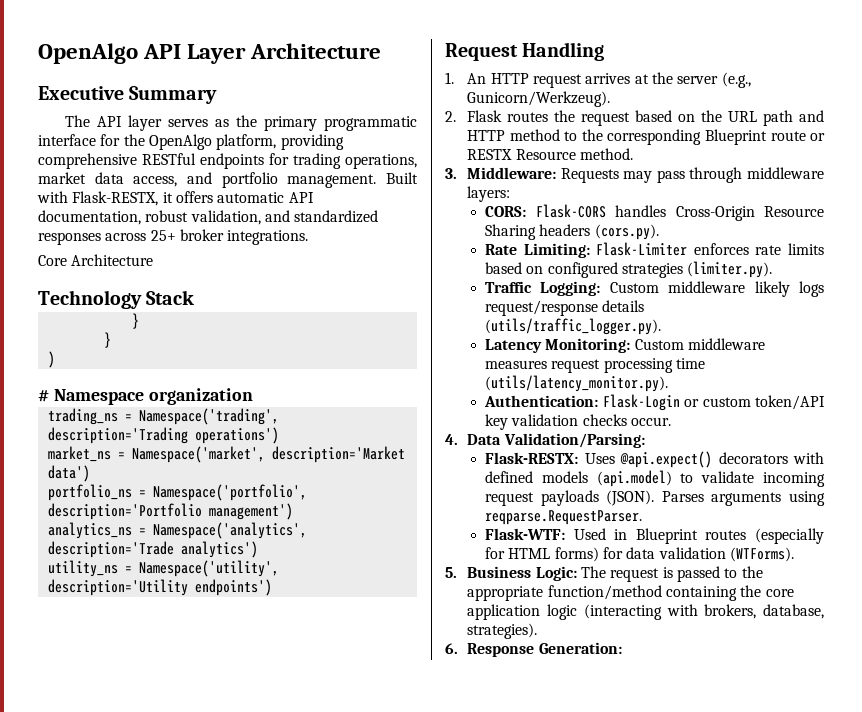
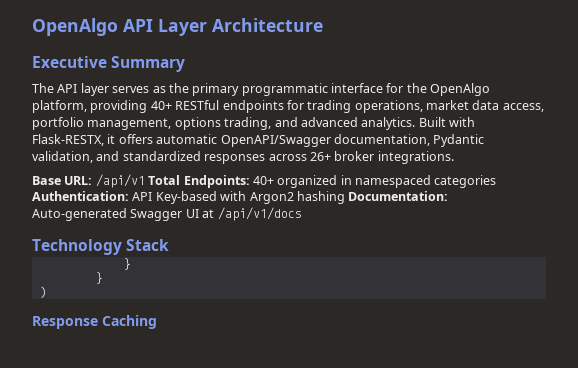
- The API layer serves as the primary programmatic interface for the OpenAlgo platform, providing comprehensive RESTful endpoints for trading operations, market data access, and portfolio management.
+ The API layer serves as the primary programmatic interface for the OpenAlgo platform, providing 40+ RESTful endpoints for trading operations, market data access, portfolio management, options trading, and advanced analytics.
- Built with Flask-RESTX, it offers automatic API documentation, robust validation, and standardized responses across 25+ broker integrations.
+ Built with Flask-RESTX, it offers automatic OpenAPI/Swagger documentation, Pydantic validation, and standardized responses across 26+ broker integrations.
- Core Architecture
+ Base URL: /api/v1 Total Endpoints: 40+ organized in namespaced categories Authentication: API Key-based with Argon2 hashing Documentation: Auto-generated Swagger UI at /api/v1/docs
- # Namespace organization
- trading_ns = Namespace('trading', description='Trading operations')
- market_ns = Namespace('market', description='Market data')
- portfolio_ns = Namespace('portfolio', description='Portfolio management')
- analytics_ns = Namespace('analytics', description='Trade analytics')
- utility_ns = Namespace('utility', description='Utility endpoints')
- Request Handling
- 1. An HTTP request arrives at the server (e.g., Gunicorn/Werkzeug).
- 2. Flask routes the request based on the URL path and HTTP method to the corresponding Blueprint route or RESTX Resource method.
- 3. Middleware: Requests may pass through middleware layers:
- CORS: Flask-CORS handles Cross-Origin Resource Sharing headers (cors.py).
- Rate Limiting: Flask-Limiter enforces rate limits based on configured strategies (limiter.py).
- Traffic Logging: Custom middleware likely logs request/response details (utils/traffic_logger.py).
- Latency Monitoring: Custom middleware measures request processing time (utils/latency_monitor.py).
- Authentication: Flask-Login or custom token/API key validation checks occur.
- 4. Data Validation/Parsing:
- Flask-RESTX: Uses @api.expect() decorators with defined models (api.model) to validate incoming request payloads (JSON). Parses arguments using reqparse.RequestParser.
- Flask-WTF: Used in Blueprint routes (especially for HTML forms) for data validation (WTForms).
- 5. Business Logic: The request is passed to the appropriate function/method containing the core application logic (interacting with brokers, database, strategies).
- 6. Response Generation:
+ Response Caching

